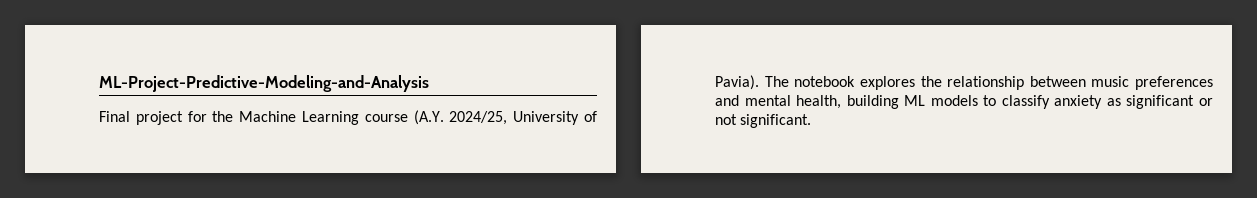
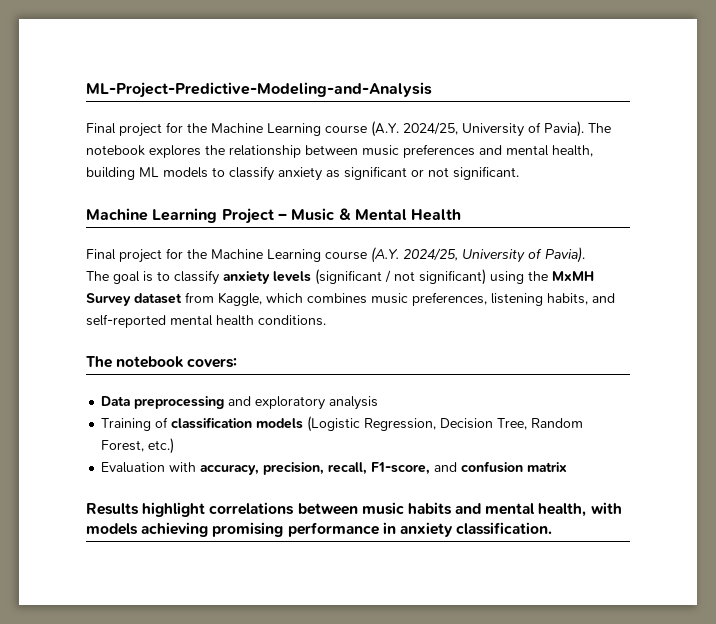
+ Machine Learning Project – Music & Mental Health
+ Final project for the Machine Learning course (A.Y. 2024/25, University of Pavia).
+ The goal is to classify anxiety levels (significant / not significant) using the MxMH Survey dataset from Kaggle, which combines music preferences, listening habits, and self-reported mental health conditions.
+ The notebook covers:
+ Data preprocessing and exploratory analysis
+ Training of classification models (Logistic Regression, Decision Tree, Random Forest, etc.)
+ Evaluation with accuracy, precision, recall, F1-score, and confusion matrix
+ Results highlight correlations between music habits and mental health, with models achieving promising performance in anxiety classification.

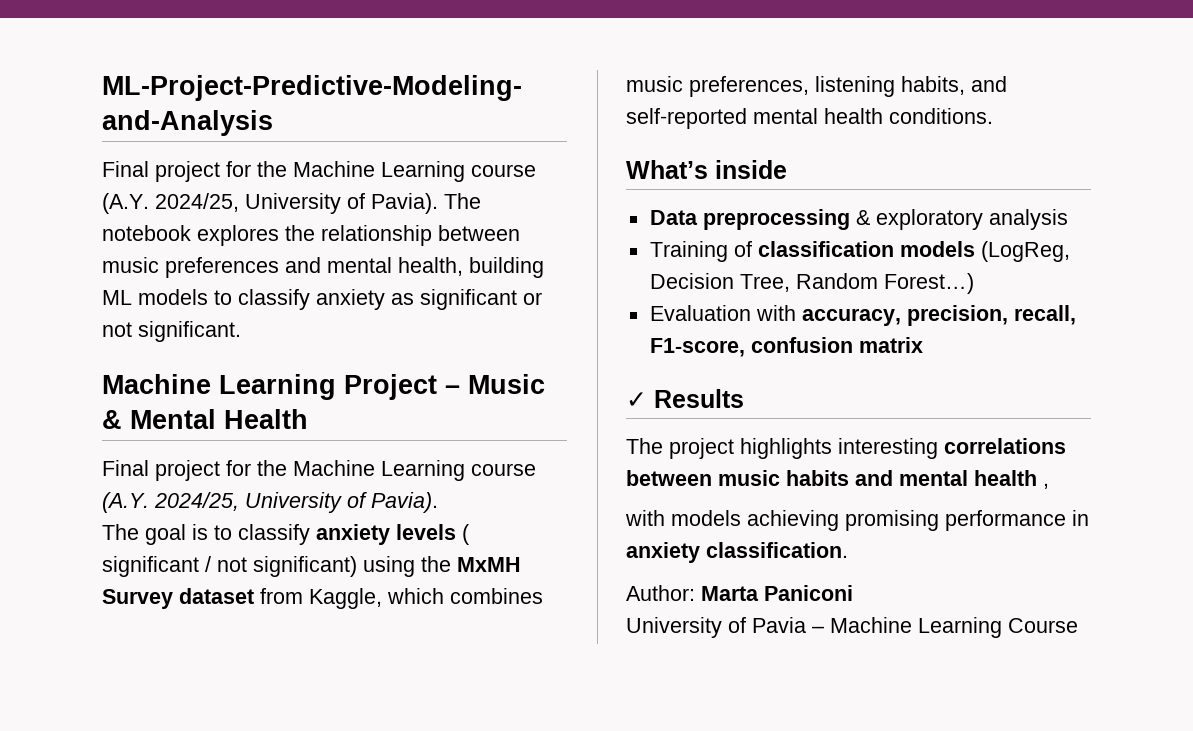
- The goal is to classify anxiety levels (significant / not significant) using the MxMH Survey dataset from Kaggle, which combines music preferences, listening habits, and self-reported mental health conditions.
+ The goal is to classify anxiety levels ( significant / not significant) using the MxMH Survey dataset from Kaggle, which combines music preferences, listening habits, and self-reported mental health conditions.
- The notebook covers:
+ What’s inside
- Data preprocessing and exploratory analysis
+ Data preprocessing & exploratory analysis
- Training of classification models (Logistic Regression, Decision Tree, Random Forest, etc.)
+ Training of classification models (LogReg, Decision Tree, Random Forest…)
- Evaluation with accuracy, precision, recall, F1-score, and confusion matrix
+ Evaluation with accuracy, precision, recall, F1-score, confusion matrix
- Results highlight correlations between music habits and mental health, with models achieving promising performance in anxiety classification.
+ ✓ Results
+ The project highlights interesting correlations between music habits and mental health ,
+ with models achieving promising performance in anxiety classification.
+ Author: Marta Paniconi
+ University of Pavia – Machine Learning Course

